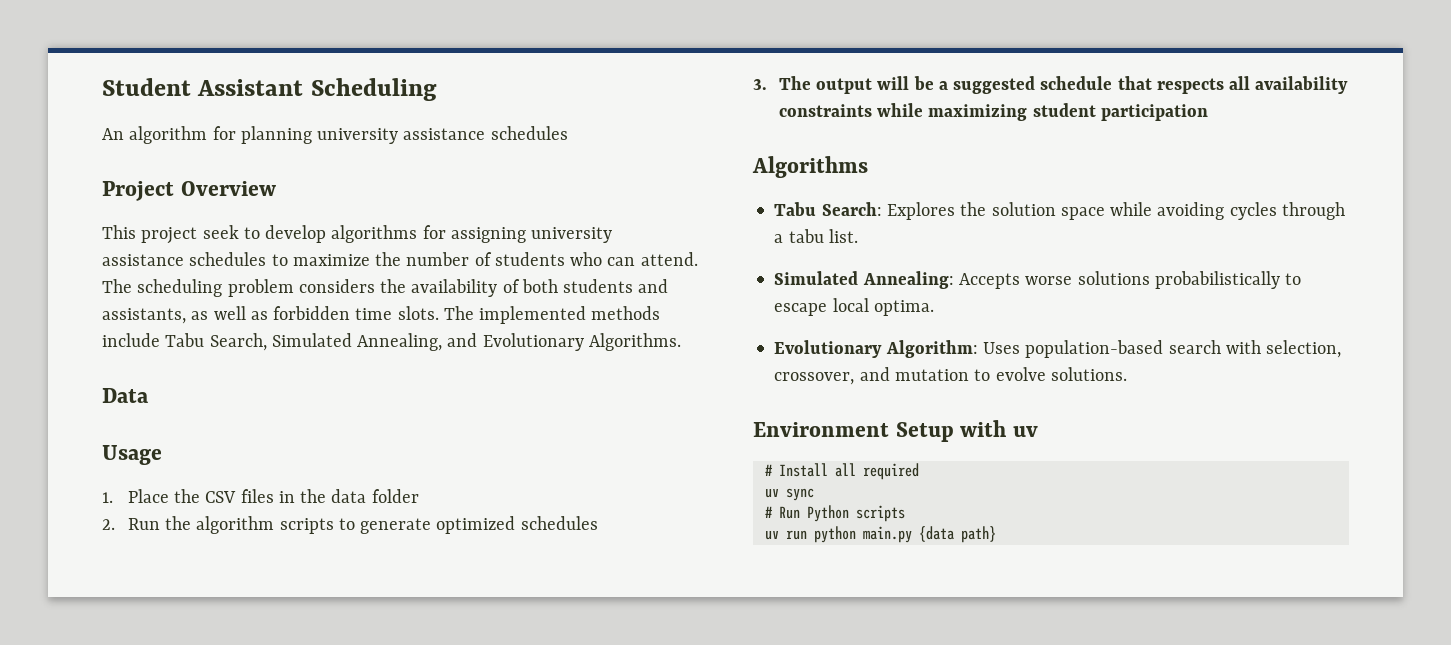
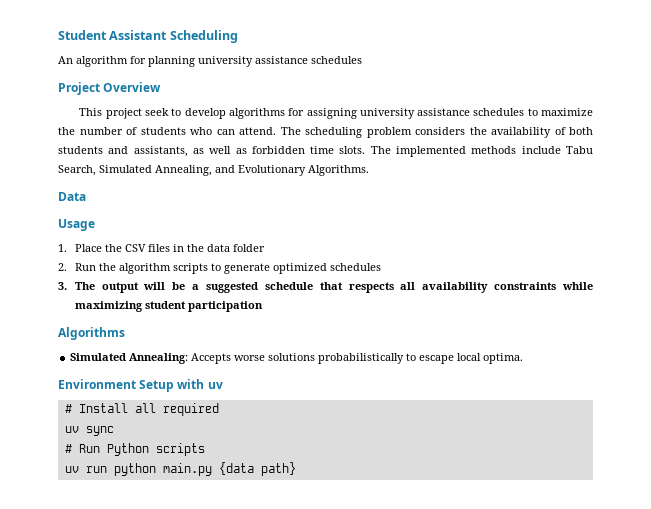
- Tabu Search: Explores the solution space while avoiding cycles through a tabu list.
- Evolutionary Algorithm: Uses population-based search with selection, crossover, and mutation to evolve solutions.

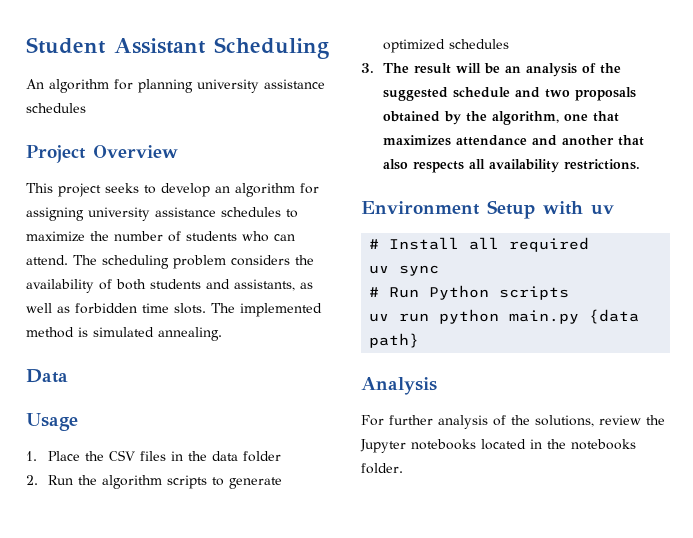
- This project seek to develop algorithms for assigning university assistance schedules to maximize the number of students who can attend.
+ This project seeks to develop an algorithm for assigning university assistance schedules to maximize the number of students who can attend.
- The implemented methods include Tabu Search, Simulated Annealing, and Evolutionary Algorithms.
+ The implemented method is simulated annealing.
- 3. The output will be a suggested schedule that respects all availability constraints while maximizing student participation
- Algorithms
- Simulated Annealing: Accepts worse solutions probabilistically to escape local optima.
+ 3. The result will be an analysis of the suggested schedule and two proposals obtained by the algorithm, one that maximizes attendance and another that also respects all availability restrictions.
+ Analysis
+ For further analysis of the solutions, review the Jupyter notebooks located in the notebooks folder.

